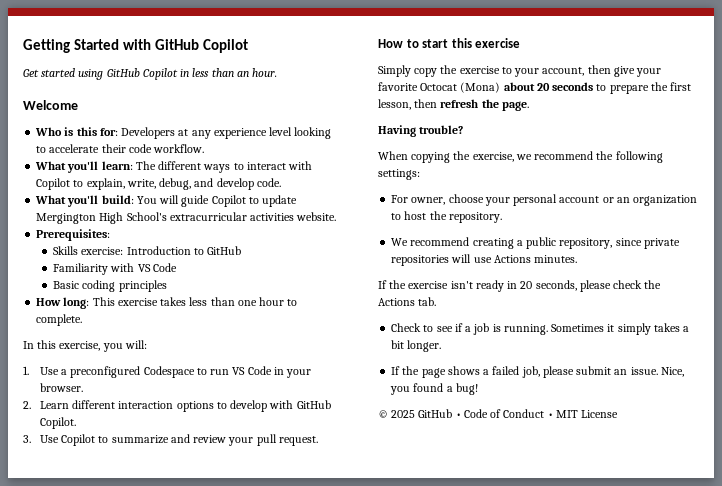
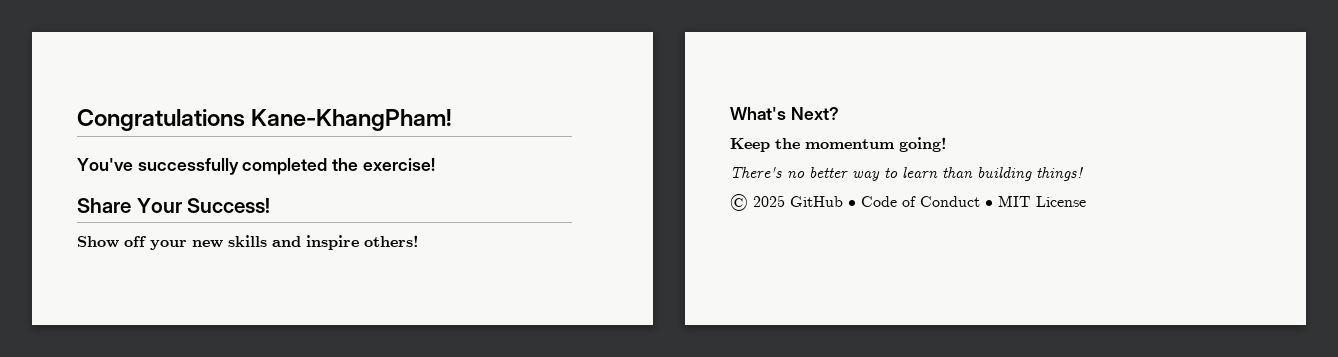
- Getting Started with GitHub Copilot
- Get started using GitHub Copilot in less than an hour.
- Welcome
- Who is this for: Developers at any experience level looking to accelerate their code workflow.
- What you'll learn: The different ways to interact with Copilot to explain, write, debug, and develop code.
- What you'll build: You will guide Copilot to update Mergington High School's extracurricular activities website.
- Prerequisites:
- Skills exercise: Introduction to GitHub
- Familiarity with VS Code
- Basic coding principles
- How long: This exercise takes less than one hour to complete.
- In this exercise, you will:
- 1. Use a preconfigured Codespace to run VS Code in your browser.
- 2. Learn different interaction options to develop with GitHub Copilot.
- 3. Use Copilot to summarize and review your pull request.
- How to start this exercise
- Simply copy the exercise to your account, then give your favorite Octocat (Mona) about 20 seconds to prepare the first lesson, then refresh the page.
- Having trouble?
- When copying the exercise, we recommend the following settings:
- For owner, choose your personal account or an organization to host the repository.
- We recommend creating a public repository, since private repositories will use Actions minutes.
- If the exercise isn't ready in 20 seconds, please check the Actions tab.
- Check to see if a job is running. Sometimes it simply takes a bit longer.
- If the page shows a failed job, please submit an issue. Nice, you found a bug!
+ Congratulations Kane-KhangPham!
+ You've successfully completed the exercise!
+ Share Your Success!
+ Show off your new skills and inspire others!
+ What's Next?
+ Keep the momentum going!
+ There's no better way to learn than building things!

